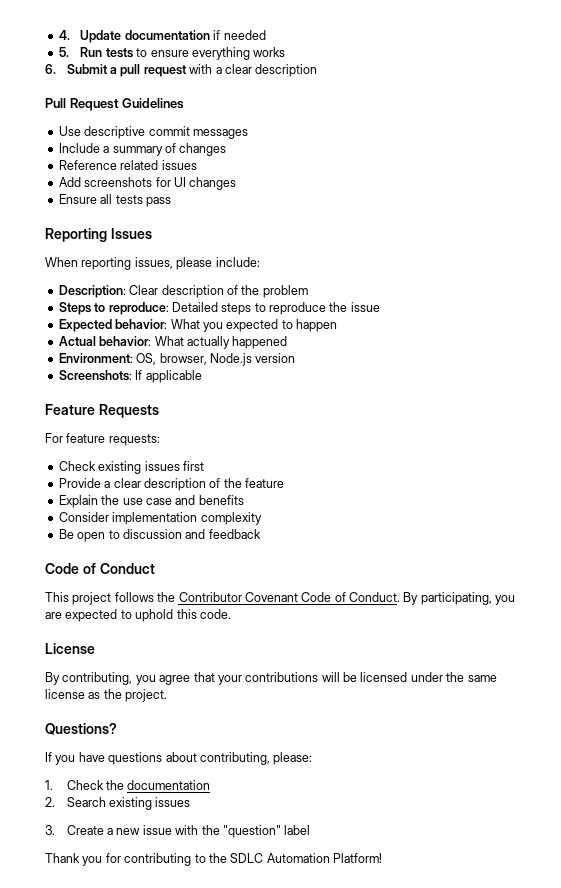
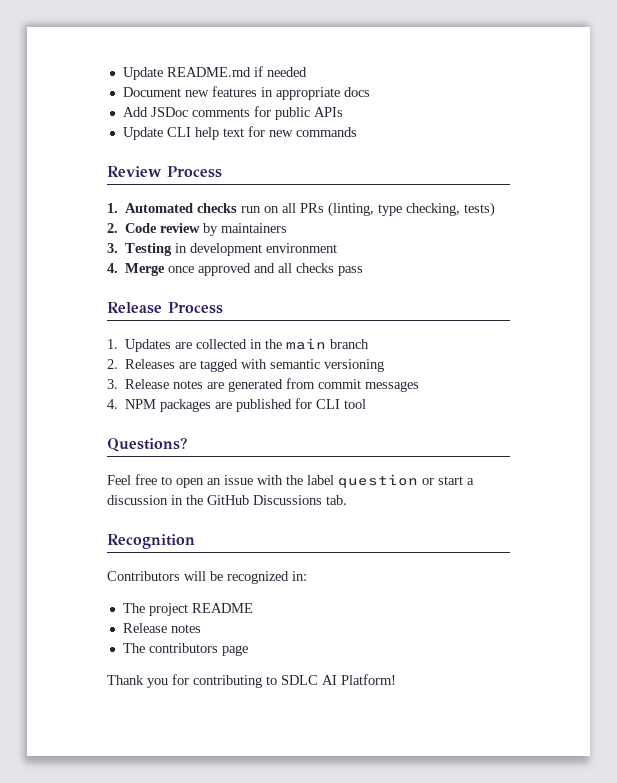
- 4. Update documentation if needed
+ Update README.md if needed
- 5. Run tests to ensure everything works
- 6. Submit a pull request with a clear description
- Pull Request Guidelines
- Use descriptive commit messages
- Include a summary of changes
- Reference related issues
- Add screenshots for UI changes
- Ensure all tests pass
- Reporting Issues
- When reporting issues, please include:
- Description: Clear description of the problem
- Steps to reproduce: Detailed steps to reproduce the issue
- Expected behavior: What you expected to happen
- Actual behavior: What actually happened
- Environment: OS, browser, Node.js version
- Screenshots: If applicable
- Feature Requests
- For feature requests:
- Check existing issues first
- Provide a clear description of the feature
- Explain the use case and benefits
- Consider implementation complexity
- Be open to discussion and feedback
- Code of Conduct
- This project follows the Contributor Covenant Code of Conduct. By participating, you are expected to uphold this code.
- License
- By contributing, you agree that your contributions will be licensed under the same license as the project.
+ Document new features in appropriate docs
+ Add JSDoc comments for public APIs
+ Update CLI help text for new commands
+ Review Process
+ 1. Automated checks run on all PRs (linting, type checking, tests)
+ 2. Code review by maintainers
+ 3. Testing in development environment
+ 4. Merge once approved and all checks pass
+ Release Process
+ 1. Updates are collected in the main branch
+ 2. Releases are tagged with semantic versioning
+ 3. Release notes are generated from commit messages
+ 4. NPM packages are published for CLI tool
  Questions?
- If you have questions about contributing, please:
- 1. Check the documentation
- 2. Search existing issues
- 3. Create a new issue with the "question" label
+ Feel free to open an issue with the label question or start a discussion in the GitHub Discussions tab.
+ Recognition
+ Contributors will be recognized in:
+ The project README
+ Release notes
+ The contributors page
- Thank you for contributing to the SDLC Automation Platform!
+ Thank you for contributing to SDLC AI Platform!

